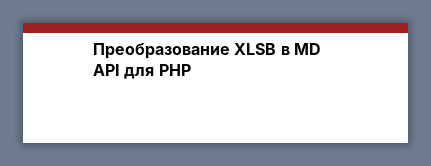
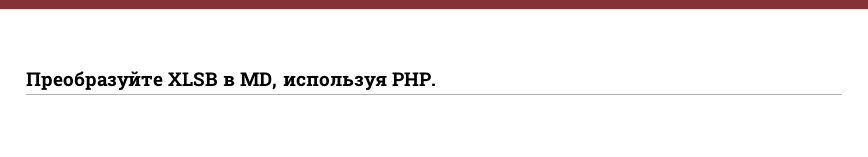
- Преобразование XLSB в MD API для PHP
+ Преобразуйте XLSB в MD, используя PHP.

